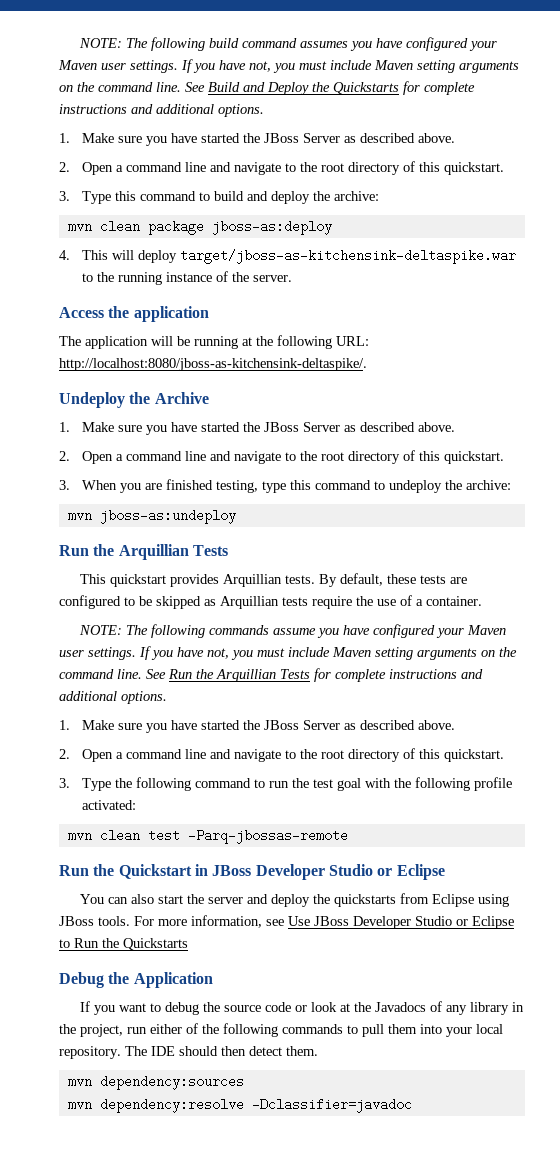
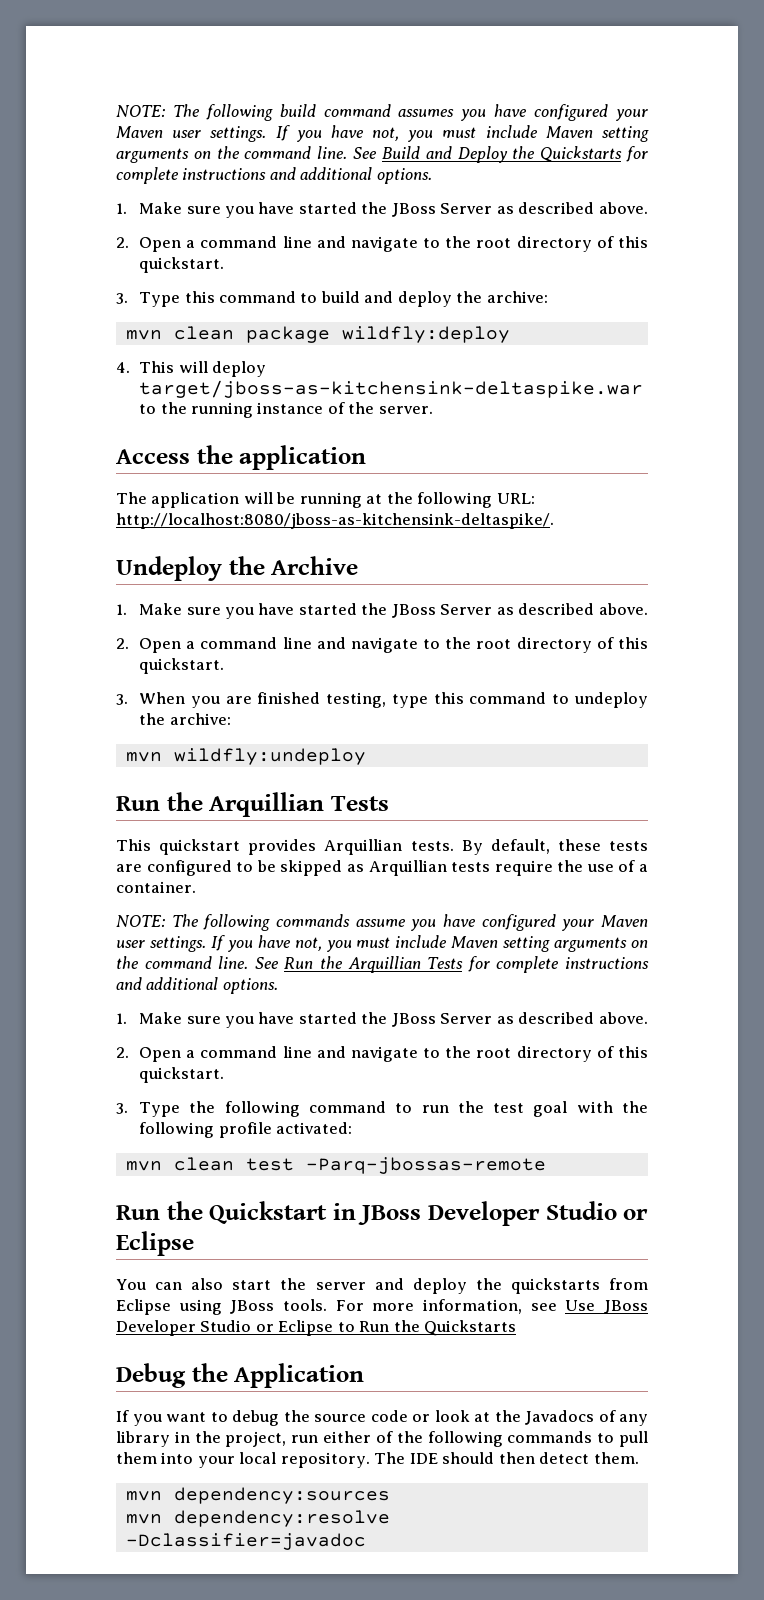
- mvn clean package jboss-as:deploy
+ mvn clean package wildfly:deploy
- mvn jboss-as:undeploy
+ mvn wildfly:undeploy

